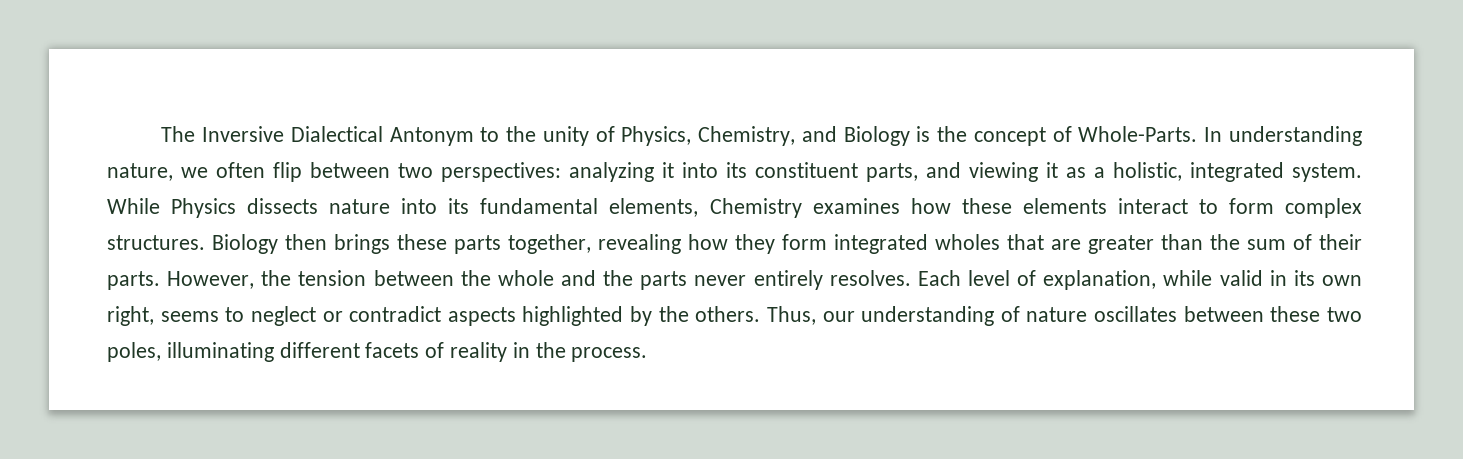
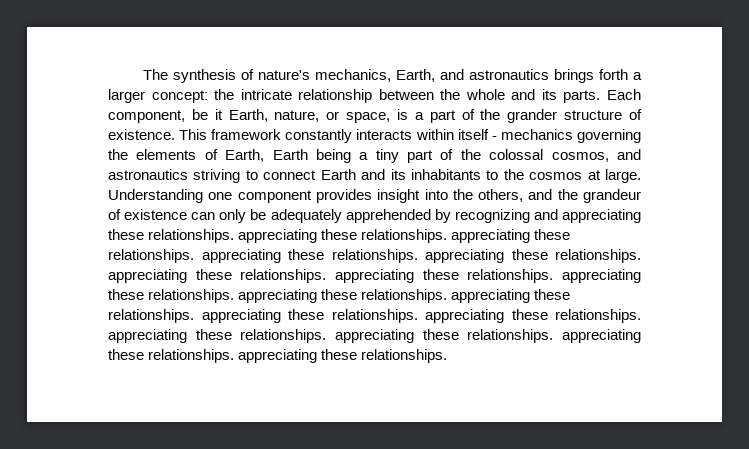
- The Inversive Dialectical Antonym to the unity of Physics, Chemistry, and Biology is the concept of Whole-Parts. In understanding nature, we often flip between two perspectives: analyzing it into its constituent parts, and viewing it as a holistic, integrated system. While Physics dissects nature into its fundamental elements, Chemistry examines how these elements interact to form complex structures. Biology then brings these parts together, revealing how they form integrated wholes that are greater than the sum of their parts. However, the tension between the whole and the parts never entirely resolves. Each level of explanation, while valid in its own right, seems to neglect or contradict aspects highlighted by the others. Thus, our understanding of nature oscillates between these two poles, illuminating different facets of reality in the process.
+ The synthesis of nature's mechanics, Earth, and astronautics brings forth a larger concept: the intricate relationship between the whole and its parts. Each component, be it Earth, nature, or space, is a part of the grander structure of existence. This framework constantly interacts within itself - mechanics governing the elements of Earth, Earth being a tiny part of the colossal cosmos, and astronautics striving to connect Earth and its inhabitants to the cosmos at large. Understanding one component provides insight into the others, and the grandeur of existence can only be adequately apprehended by recognizing and appreciating these relationships. appreciating these relationships. appreciating these relationships. appreciating these relationships. appreciating these relationships. appreciating these relationships. appreciating these relationships. appreciating these relationships. appreciating these relationships. appreciating these relationships. appreciating these relationships. appreciating these relationships. appreciating these relationships. appreciating these relationships. appreciating these relationships. appreciating these relationships.

